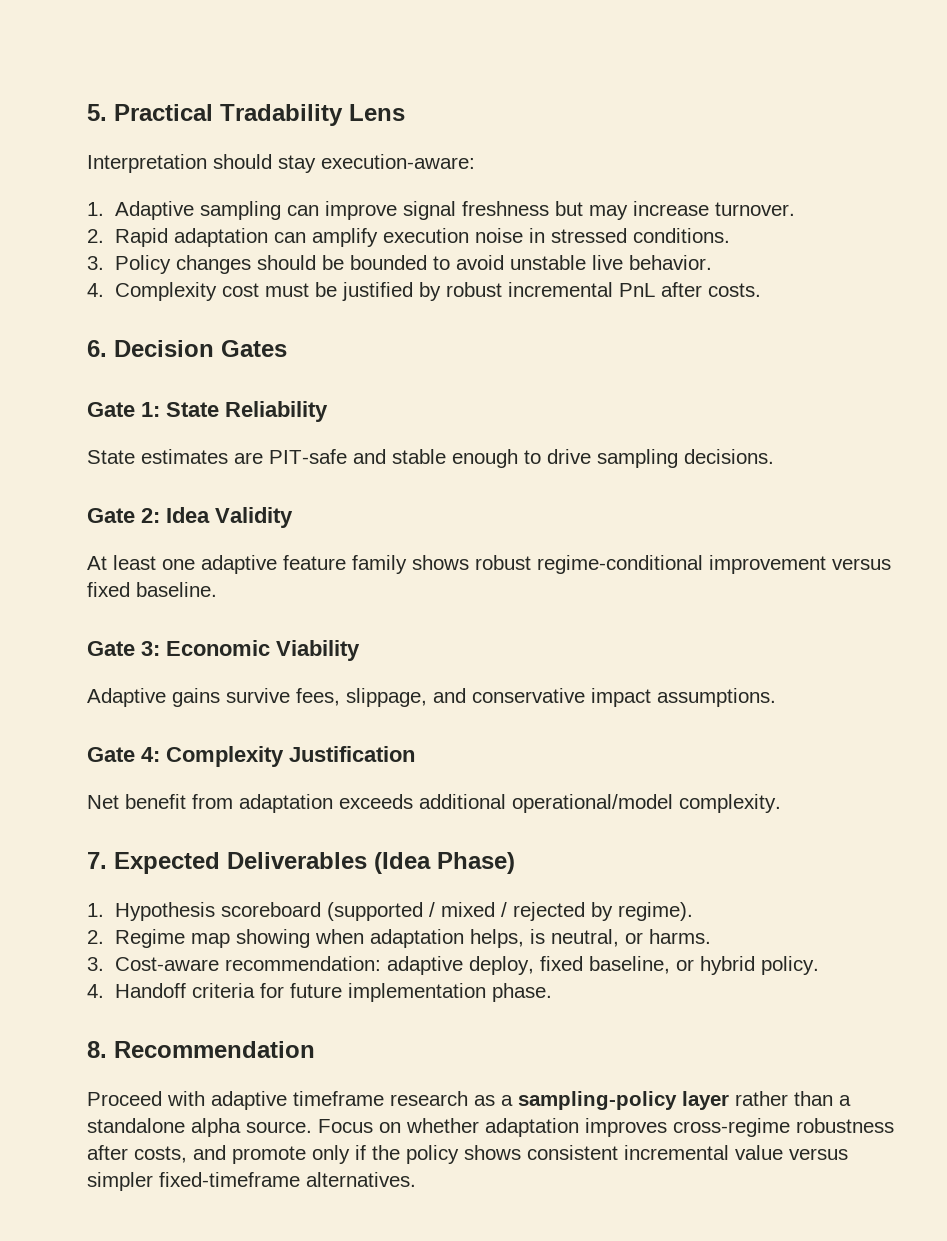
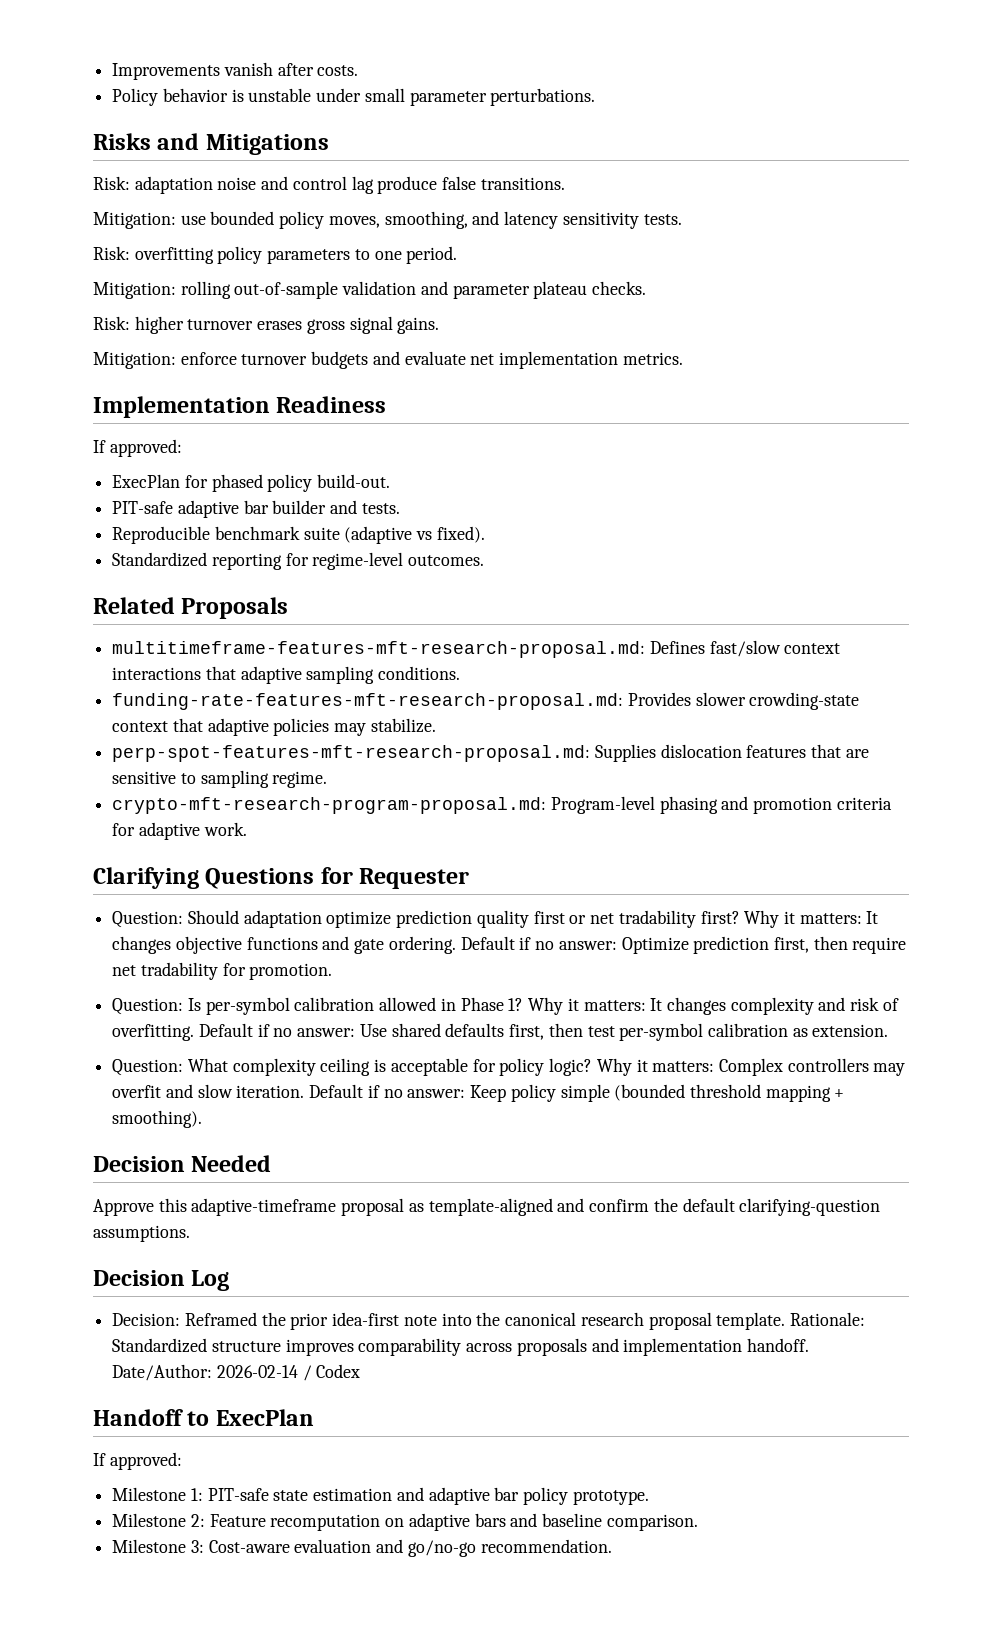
- 5. Practical Tradability Lens
- Interpretation should stay execution-aware:
- 1. Adaptive sampling can improve signal freshness but may increase turnover.
- 2. Rapid adaptation can amplify execution noise in stressed conditions.
- 3. Policy changes should be bounded to avoid unstable live behavior.
- 4. Complexity cost must be justified by robust incremental PnL after costs.
- 6. Decision Gates
- Gate 1: State Reliability
- State estimates are PIT-safe and stable enough to drive sampling decisions.
- Gate 2: Idea Validity
- At least one adaptive feature family shows robust regime-conditional improvement versus fixed baseline.
- Gate 3: Economic Viability
- Adaptive gains survive fees, slippage, and conservative impact assumptions.
- Gate 4: Complexity Justification
- Net benefit from adaptation exceeds additional operational/model complexity.
- 7. Expected Deliverables (Idea Phase)
- 1. Hypothesis scoreboard (supported / mixed / rejected by regime).
- 2. Regime map showing when adaptation helps, is neutral, or harms.
- 3. Cost-aware recommendation: adaptive deploy, fixed baseline, or hybrid policy.
- 4. Handoff criteria for future implementation phase.
- 8. Recommendation
- Proceed with adaptive timeframe research as a sampling-policy layer rather than a standalone alpha source. Focus on whether adaptation improves cross-regime robustness after costs, and promote only if the policy shows consistent incremental value versus simpler fixed-timeframe alternatives.
+ Improvements vanish after costs.
+ Policy behavior is unstable under small parameter perturbations.
+ Risks and Mitigations
+ Risk: adaptation noise and control lag produce false transitions.
+ Mitigation: use bounded policy moves, smoothing, and latency sensitivity tests.
+ Risk: overfitting policy parameters to one period.
+ Mitigation: rolling out-of-sample validation and parameter plateau checks.
+ Risk: higher turnover erases gross signal gains.
+ Mitigation: enforce turnover budgets and evaluate net implementation metrics.
+ Implementation Readiness
+ If approved:
+ ExecPlan for phased policy build-out.
+ PIT-safe adaptive bar builder and tests.
+ Reproducible benchmark suite (adaptive vs fixed).
+ Standardized reporting for regime-level outcomes.
+ Related Proposals
+ multitimeframe-features-mft-research-proposal.md: Defines fast/slow context interactions that adaptive sampling conditions.
+ funding-rate-features-mft-research-proposal.md: Provides slower crowding-state context that adaptive policies may stabilize.
+ perp-spot-features-mft-research-proposal.md: Supplies dislocation features that are sensitive to sampling regime.
+ crypto-mft-research-program-proposal.md: Program-level phasing and promotion criteria for adaptive work.
+ Clarifying Questions for Requester
+ Question: Should adaptation optimize prediction quality first or net tradability first? Why it matters: It changes objective functions and gate ordering. Default if no answer: Optimize prediction first, then require net tradability for promotion.
+ Question: Is per-symbol calibration allowed in Phase 1? Why it matters: It changes complexity and risk of overfitting. Default if no answer: Use shared defaults first, then test per-symbol calibration as extension.
+ Question: What complexity ceiling is acceptable for policy logic? Why it matters: Complex controllers may overfit and slow iteration. Default if no answer: Keep policy simple (bounded threshold mapping + smoothing).
+ Decision Needed
+ Approve this adaptive-timeframe proposal as template-aligned and confirm the default clarifying-question assumptions.
+ Decision Log
+ Decision: Reframed the prior idea-first note into the canonical research proposal template. Rationale: Standardized structure improves comparability across proposals and implementation handoff. Date/Author: 2026-02-14 / Codex
+ Handoff to ExecPlan
+ If approved:
+ Milestone 1: PIT-safe state estimation and adaptive bar policy prototype.
+ Milestone 2: Feature recomputation on adaptive bars and baseline comparison.
+ Milestone 3: Cost-aware evaluation and go/no-go recommendation.

